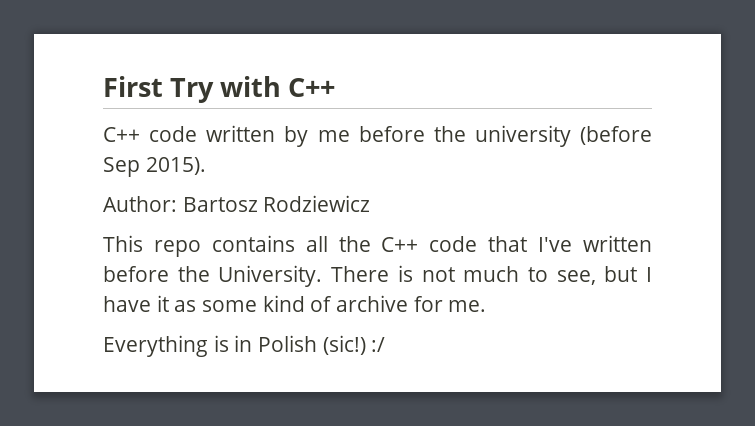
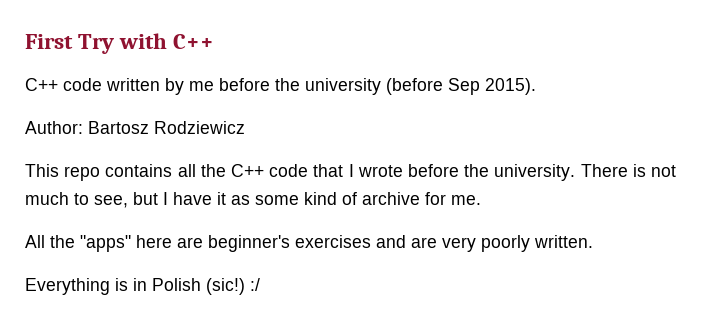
- This repo contains all the C++ code that I've written before the University.
+ This repo contains all the C++ code that I wrote before the university.
+ All the "apps" here are beginner's exercises and are very poorly written.

